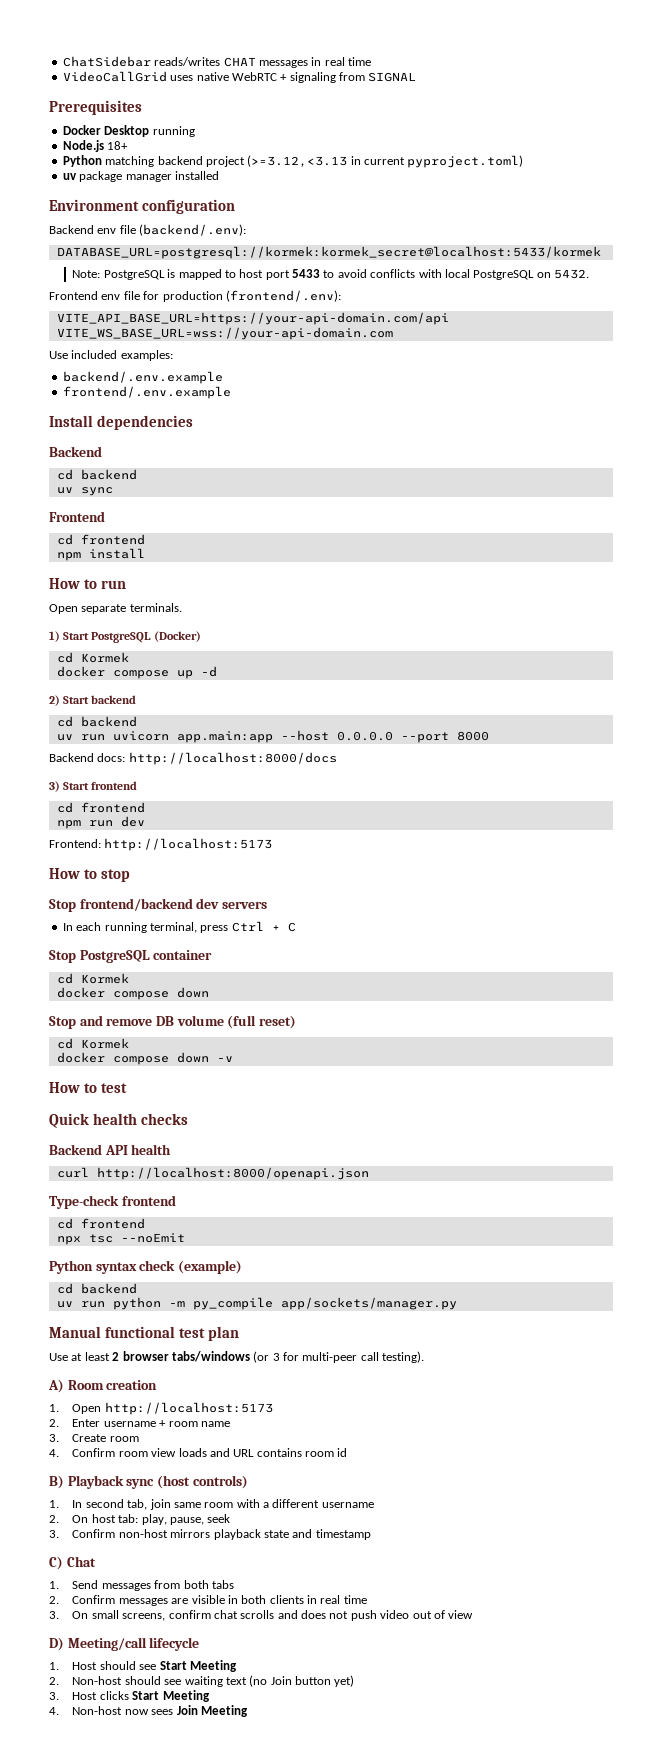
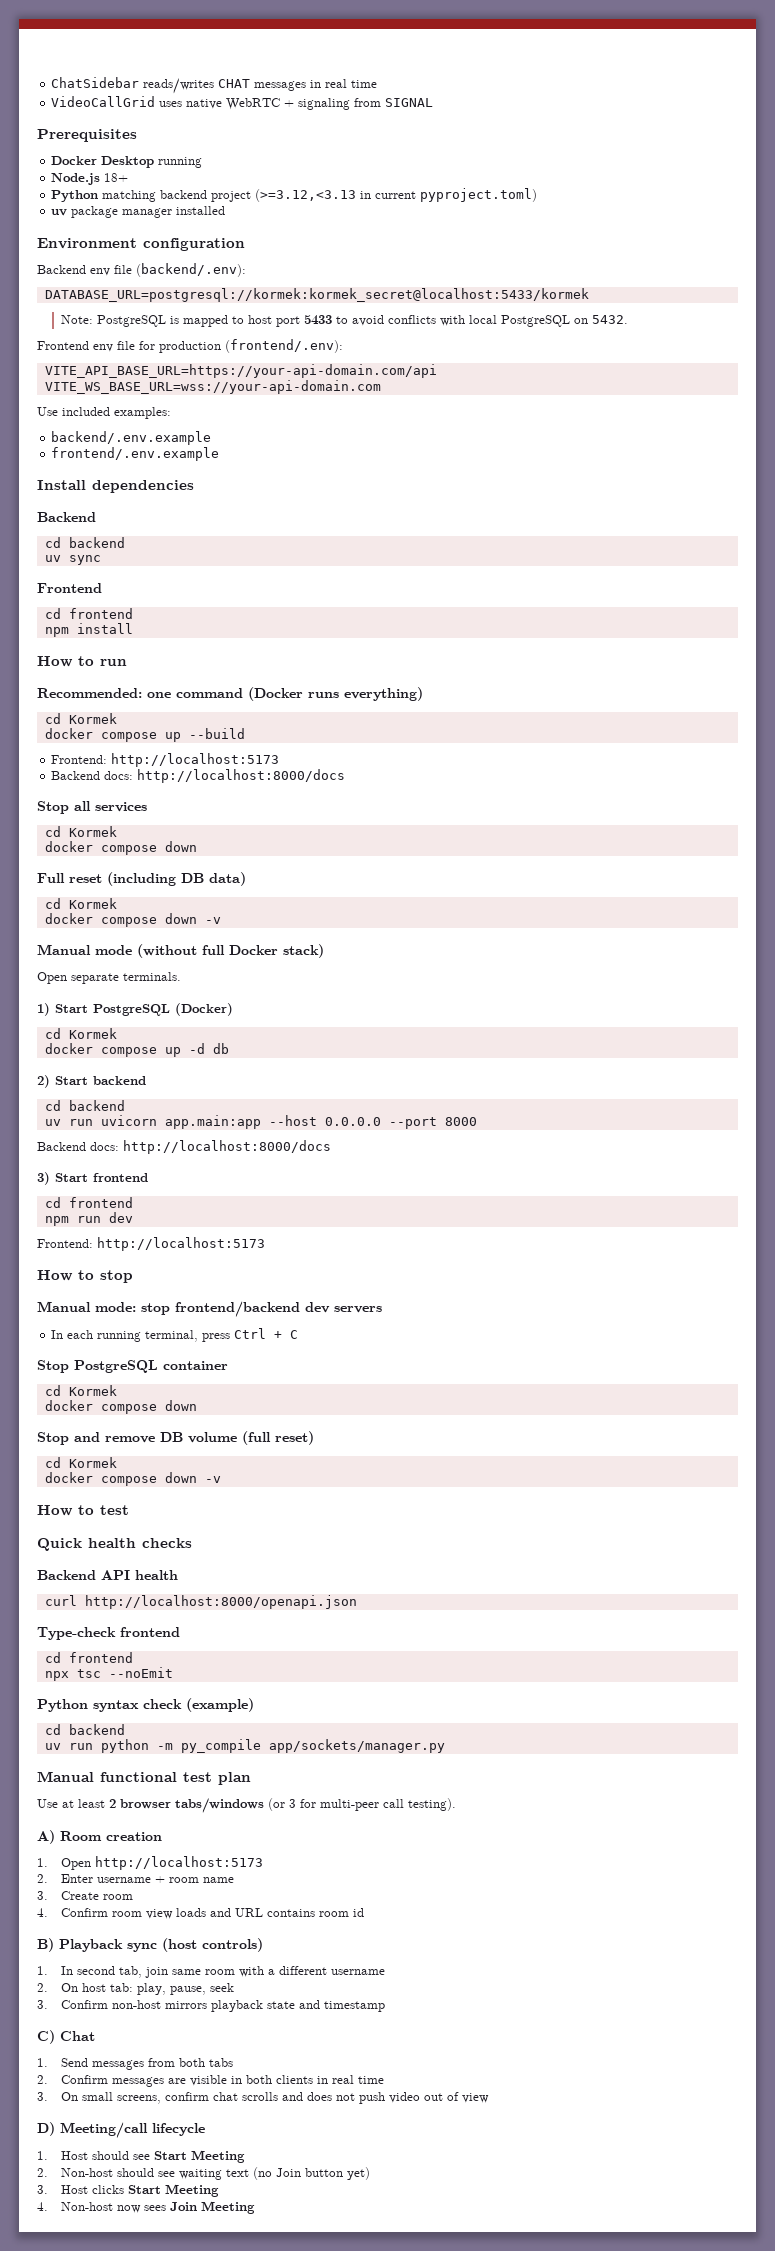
+ Recommended: one command (Docker runs everything)
+ cd Kormek
+ docker compose up --build
+ Frontend: http://localhost:5173
+ Backend docs: http://localhost:8000/docs
+ Stop all services
+ cd Kormek
+ docker compose down
+ Full reset (including DB data)
+ cd Kormek
+ docker compose down -v
+ Manual mode (without full Docker stack)
- docker compose up -d
+ docker compose up -d db
- Stop frontend/backend dev servers
+ Manual mode: stop frontend/backend dev servers

